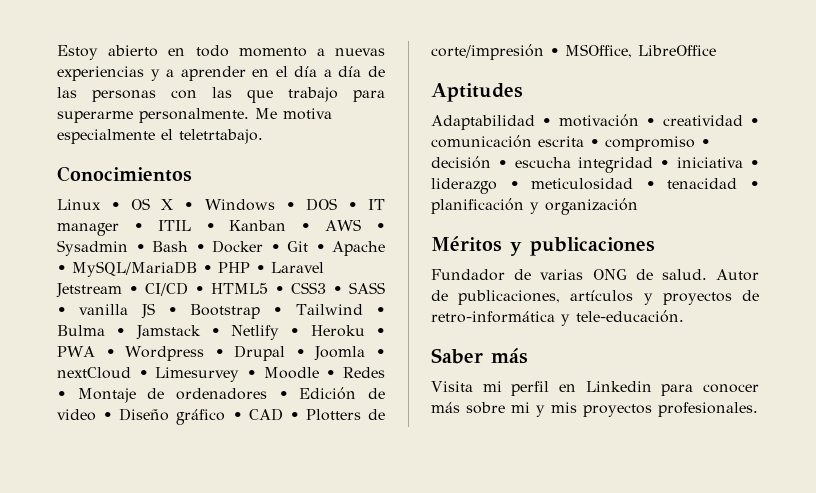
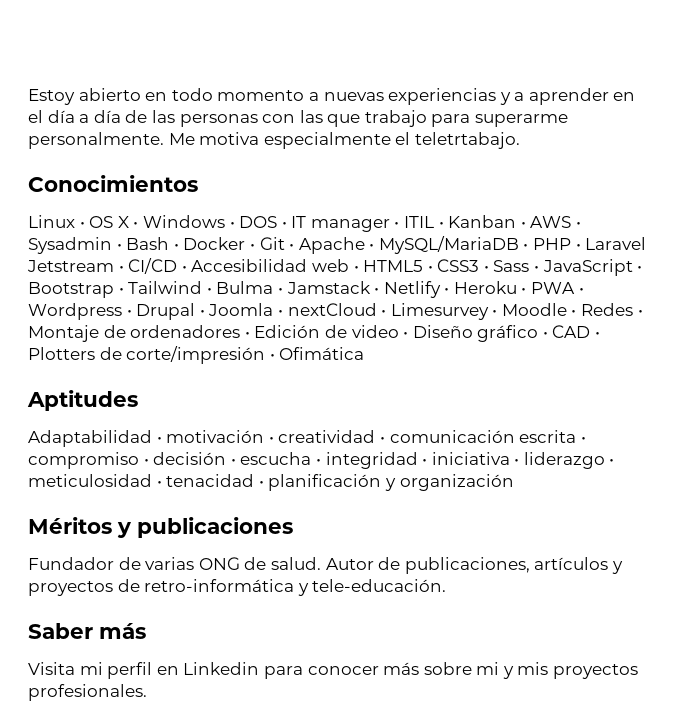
- Linux • OS X • Windows • DOS • IT manager • ITIL • Kanban • AWS • Sysadmin • Bash • Docker • Git • Apache • MySQL/MariaDB • PHP • Laravel Jetstream • CI/CD • HTML5 • CSS3 • SASS • vanilla JS • Bootstrap • Tailwind • Bulma • Jamstack • Netlify • Heroku • PWA • Wordpress • Drupal • Joomla • nextCloud • Limesurvey • Moodle • Redes • Montaje de ordenadores • Edición de video • Diseño gráfico • CAD • Plotters de corte/impresión • MSOffice, LibreOffice
+ Linux • OS X • Windows • DOS • IT manager • ITIL • Kanban • AWS • Sysadmin • Bash • Docker • Git • Apache • MySQL/MariaDB • PHP • Laravel Jetstream • CI/CD • Accesibilidad web • HTML5 • CSS3 • Sass • JavaScript • Bootstrap • Tailwind • Bulma • Jamstack • Netlify • Heroku • PWA • Wordpress • Drupal • Joomla • nextCloud • Limesurvey • Moodle • Redes • Montaje de ordenadores • Edición de video • Diseño gráfico • CAD • Plotters de corte/impresión • Ofimática
- Adaptabilidad • motivación • creatividad • comunicación escrita • compromiso • decisión • escucha integridad • iniciativa • liderazgo • meticulosidad • tenacidad • planificación y organización
+ Adaptabilidad • motivación • creatividad • comunicación escrita • compromiso • decisión • escucha • integridad • iniciativa • liderazgo • meticulosidad • tenacidad • planificación y organización

